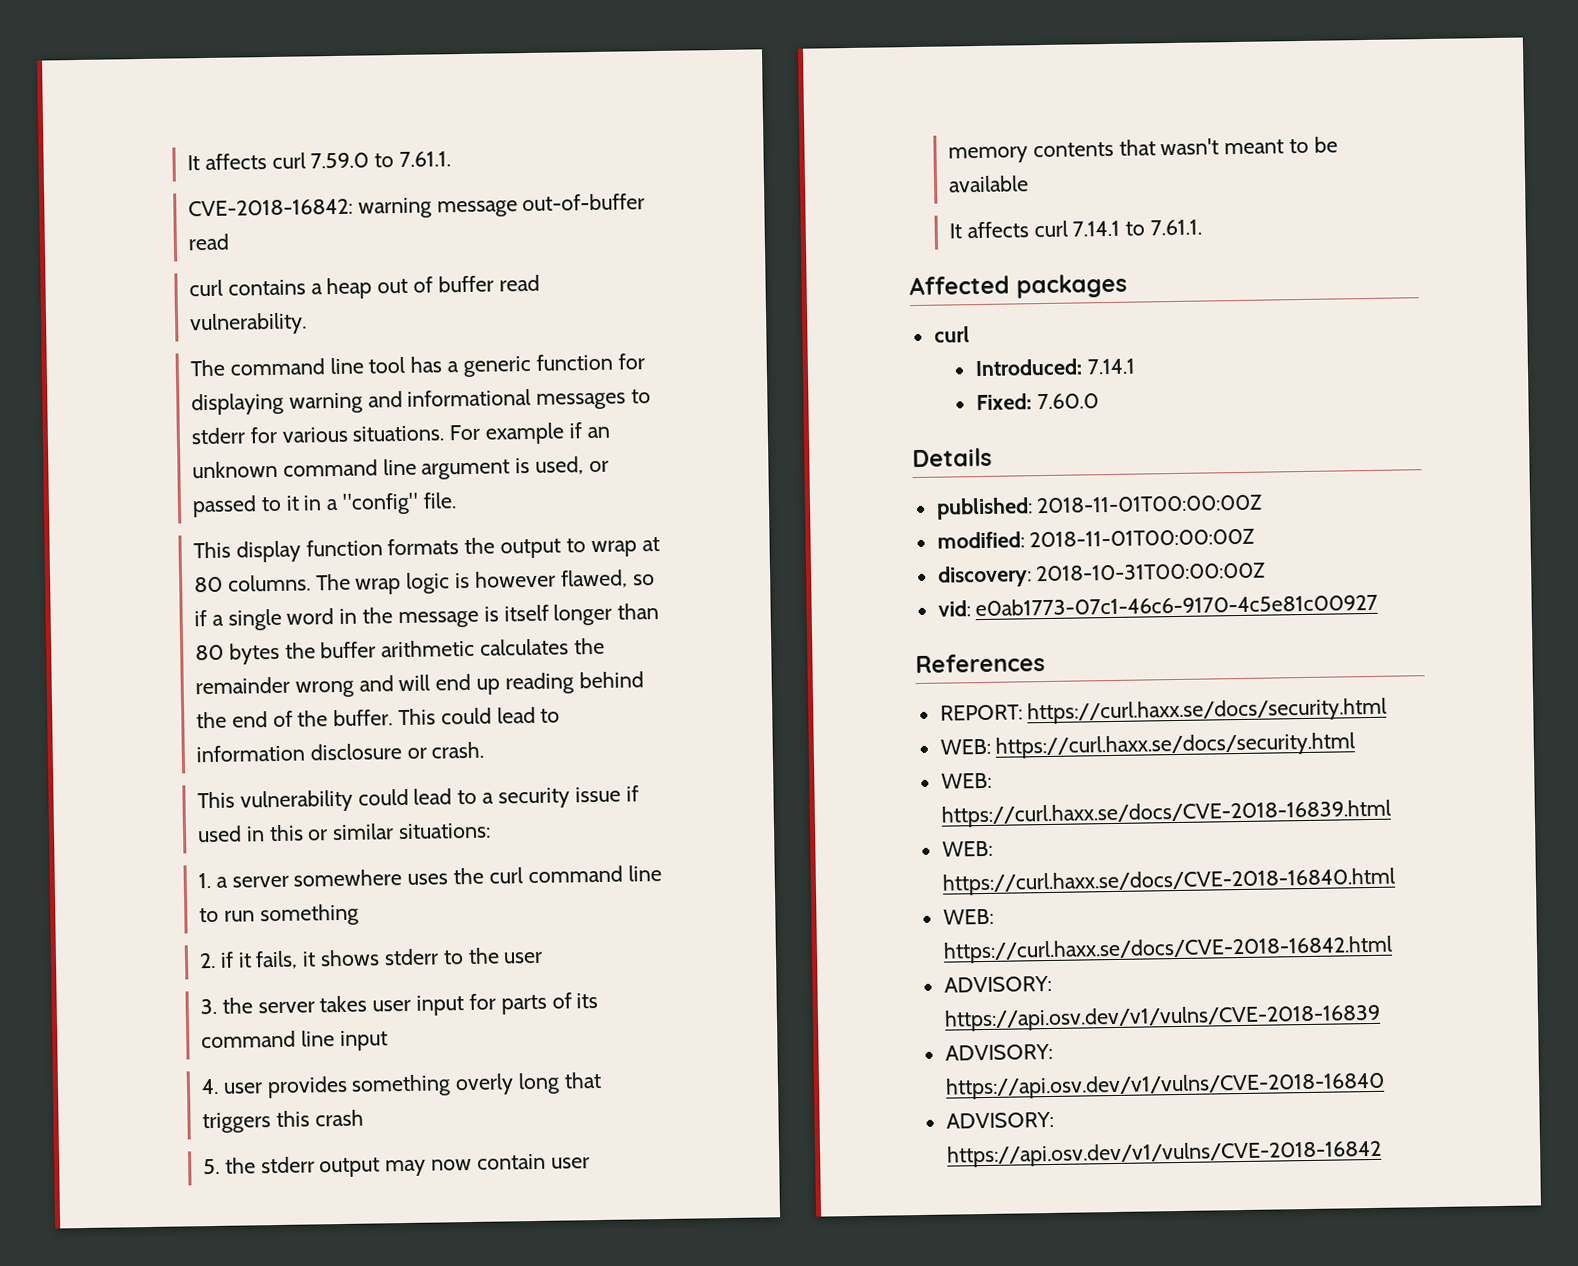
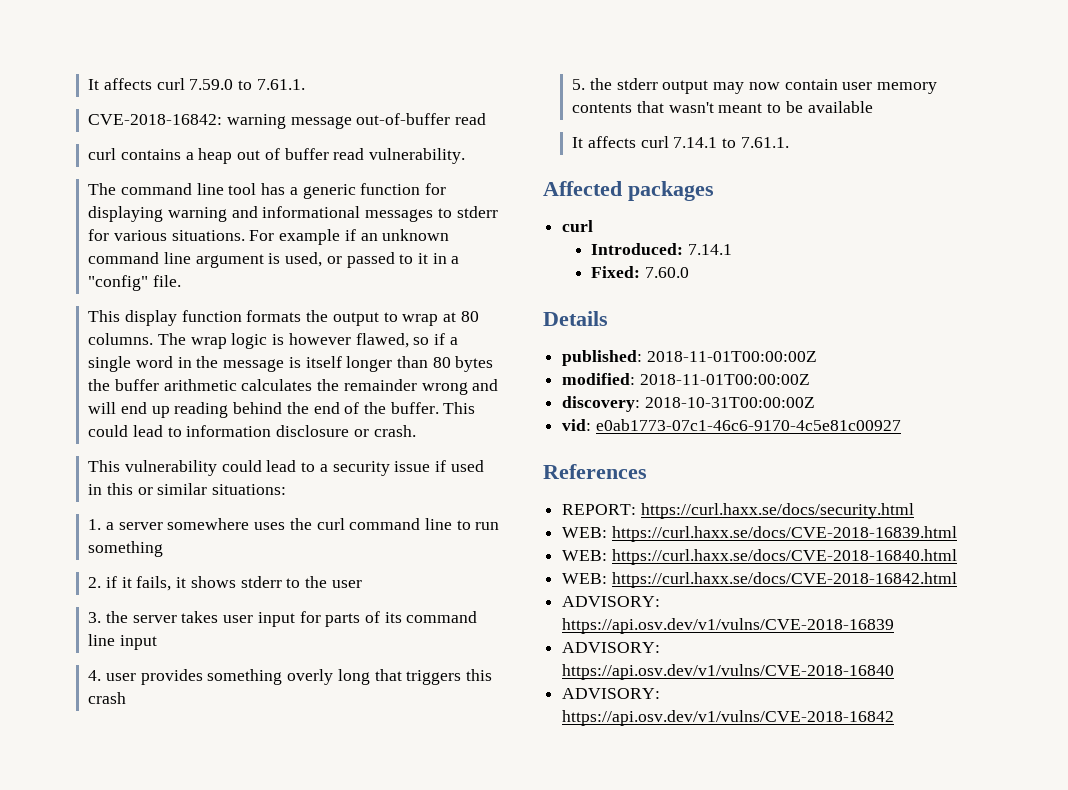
- WEB: https://curl.haxx.se/docs/security.html

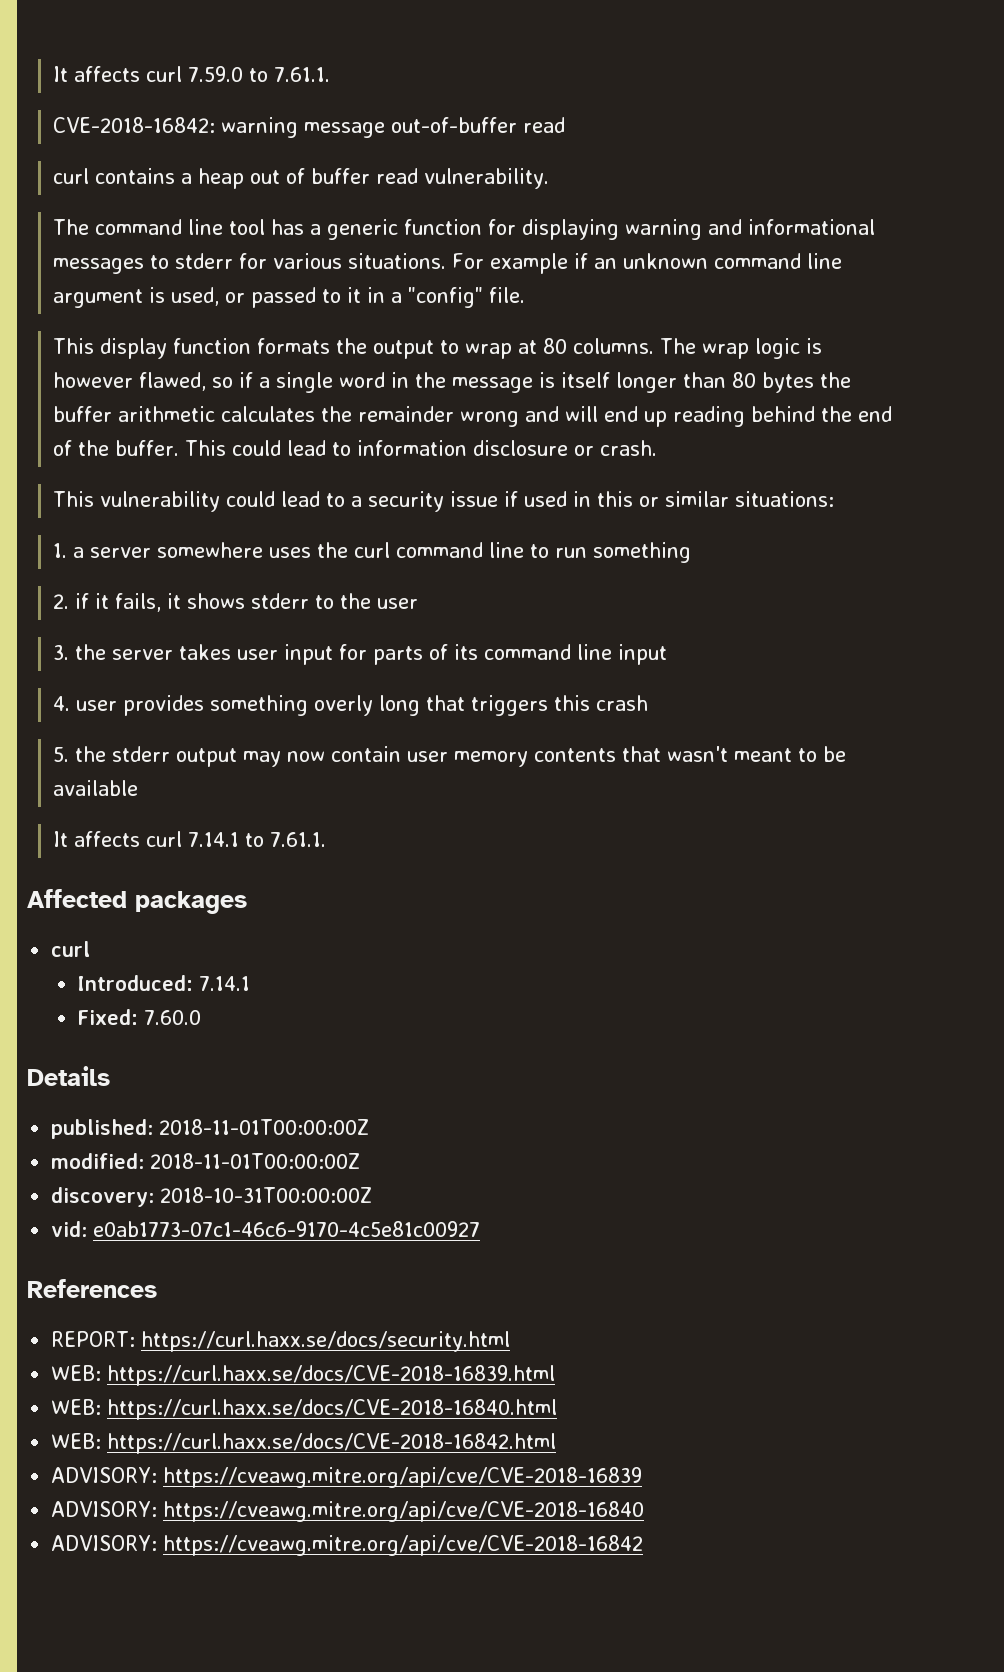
- ADVISORY: https://api.osv.dev/v1/vulns/CVE-2018-16839
- ADVISORY: https://api.osv.dev/v1/vulns/CVE-2018-16840
- ADVISORY: https://api.osv.dev/v1/vulns/CVE-2018-16842
+ ADVISORY: https://cveawg.mitre.org/api/cve/CVE-2018-16839
+ ADVISORY: https://cveawg.mitre.org/api/cve/CVE-2018-16840
+ ADVISORY: https://cveawg.mitre.org/api/cve/CVE-2018-16842

